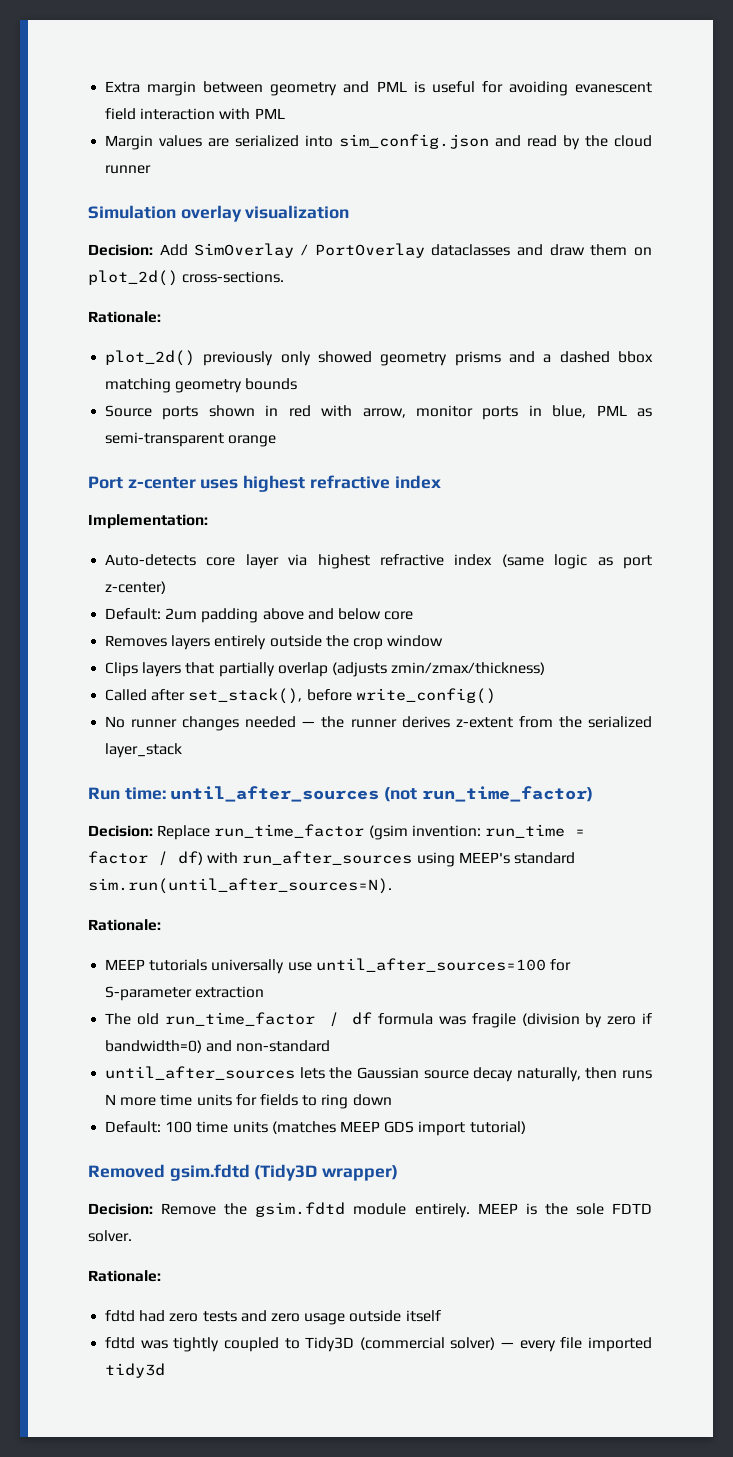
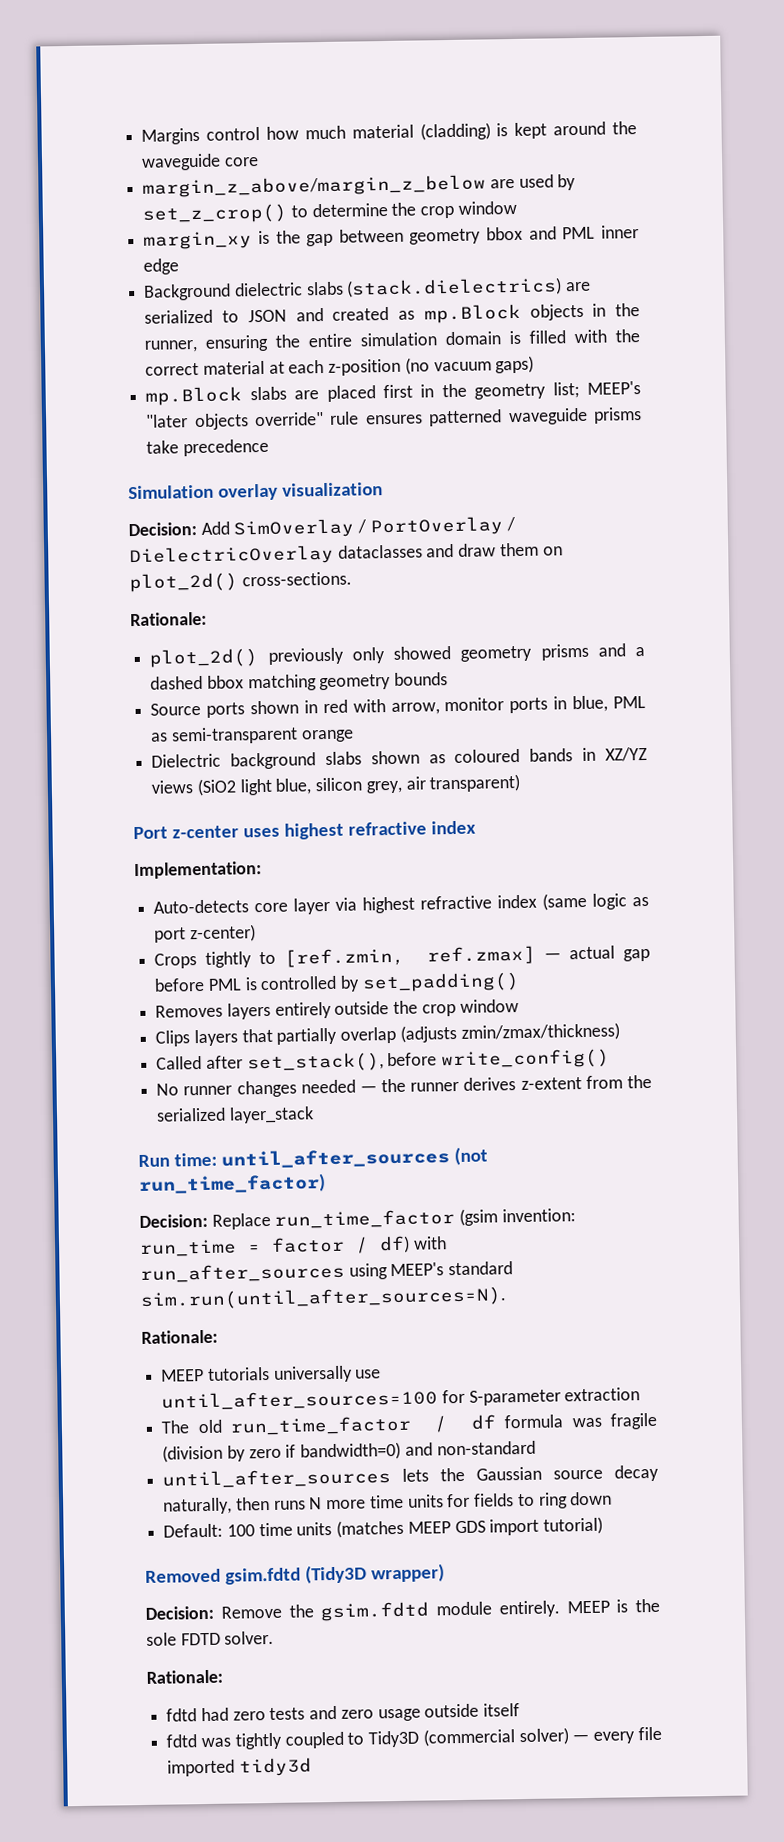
- Extra margin between geometry and PML is useful for avoiding evanescent field interaction with PML
- Margin values are serialized into sim_config.json and read by the cloud runner
+ Margins control how much material (cladding) is kept around the waveguide core
+ margin_z_above/margin_z_below are used by set_z_crop() to determine the crop window
+ margin_xy is the gap between geometry bbox and PML inner edge
+ Background dielectric slabs (stack.dielectrics) are serialized to JSON and created as mp.Block objects in the runner, ensuring the entire simulation domain is filled with the correct material at each z-position (no vacuum gaps)
+ mp.Block slabs are placed first in the geometry list; MEEP's "later objects override" rule ensures patterned waveguide prisms take precedence
- Decision: Add SimOverlay / PortOverlay dataclasses and draw them on plot_2d() cross-sections.
+ Decision: Add SimOverlay / PortOverlay / DielectricOverlay dataclasses and draw them on plot_2d() cross-sections.
+ Dielectric background slabs shown as coloured bands in XZ/YZ views (SiO2 light blue, silicon grey, air transparent)
- Default: 2um padding above and below core
+ Crops tightly to [ref.zmin, ref.zmax] — actual gap before PML is controlled by set_padding()

